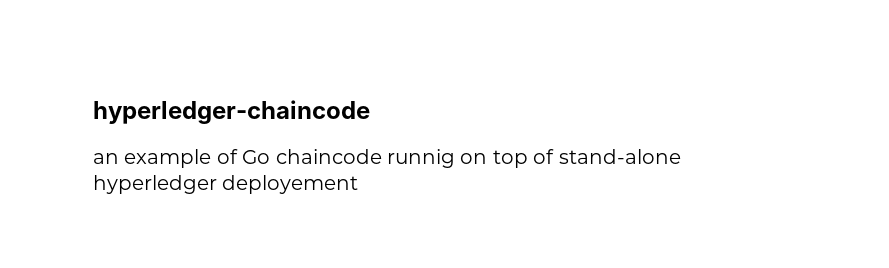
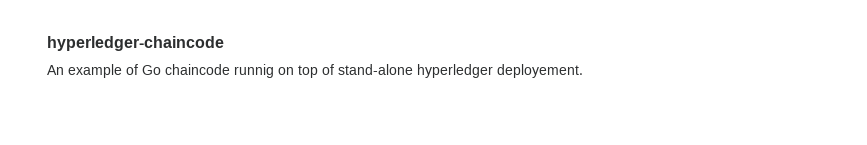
- an example of Go chaincode runnig on top of stand-alone hyperledger deployement
+ An example of Go chaincode runnig on top of stand-alone hyperledger deployement.

